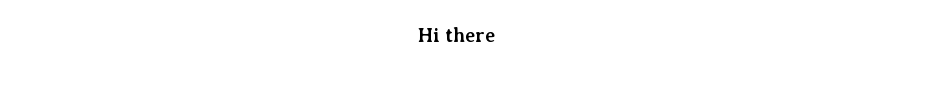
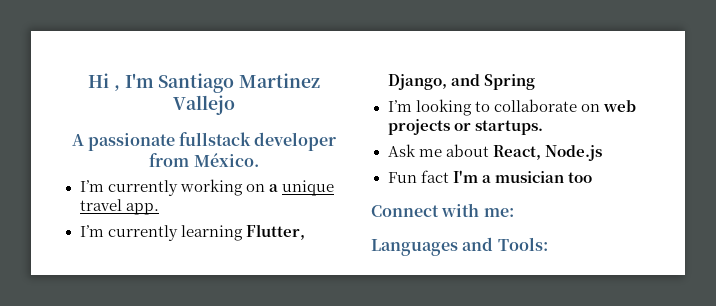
- Hi there
+ Hi , I'm Santiago Martinez Vallejo
+ A passionate fullstack developer from México.
+ I’m currently working on a unique travel app.
+ I’m currently learning Flutter, Django, and Spring
+ I’m looking to collaborate on web projects or startups.
+ Ask me about React, Node.js
+ Fun fact I'm a musician too
+ Connect with me:
+ Languages and Tools:

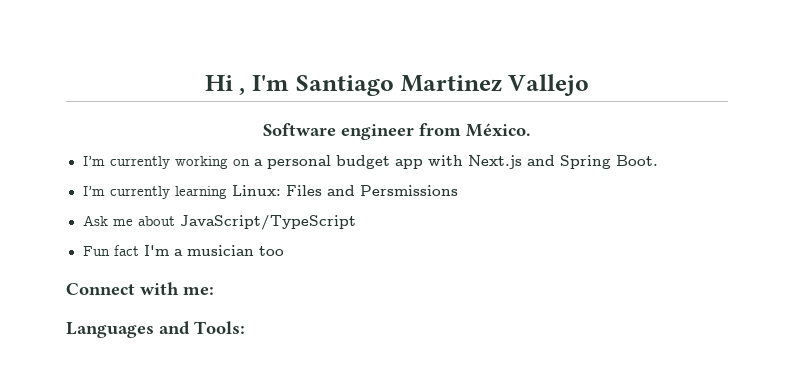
- A passionate fullstack developer from México.
+ Software engineer from México.
- I’m currently working on a unique travel app.
- I’m currently learning Flutter, Django, and Spring
- I’m looking to collaborate on web projects or startups.
+ I’m currently working on a personal budget app with Next.js and Spring Boot.
+ I’m currently learning Linux: Files and Persmissions
- Ask me about React, Node.js
+ Ask me about JavaScript/TypeScript

